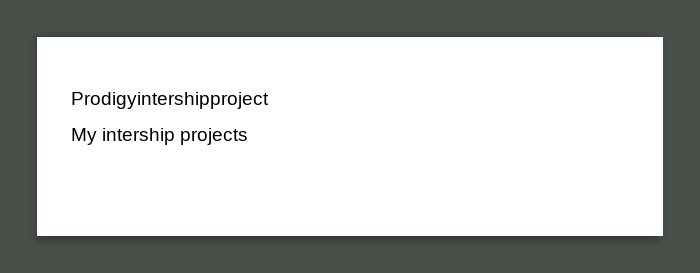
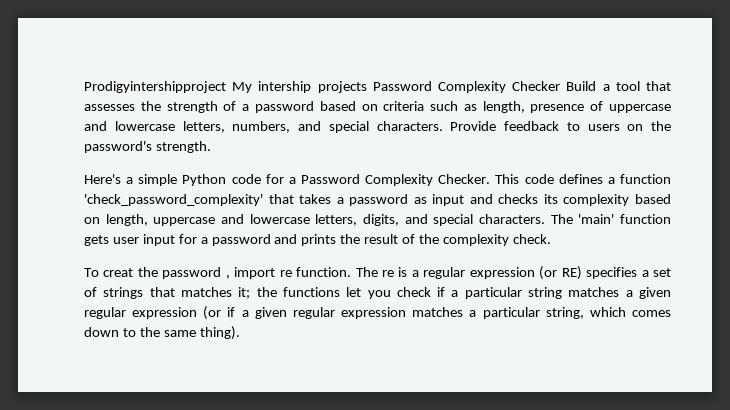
- Prodigyintershipproject
- My intership projects
+ Prodigyintershipproject My intership projects Password Complexity Checker Build a tool that assesses the strength of a password based on criteria such as length, presence of uppercase and lowercase letters, numbers, and special characters. Provide feedback to users on the password's strength.
+ Here's a simple Python code for a Password Complexity Checker. This code defines a function 'check_password_complexity' that takes a password as input and checks its complexity based on length, uppercase and lowercase letters, digits, and special characters. The 'main' function gets user input for a password and prints the result of the complexity check.
+ To creat the password , import re function. The re is a regular expression (or RE) specifies a set of strings that matches it; the functions let you check if a particular string matches a given regular expression (or if a given regular expression matches a particular string, which comes down to the same thing).

